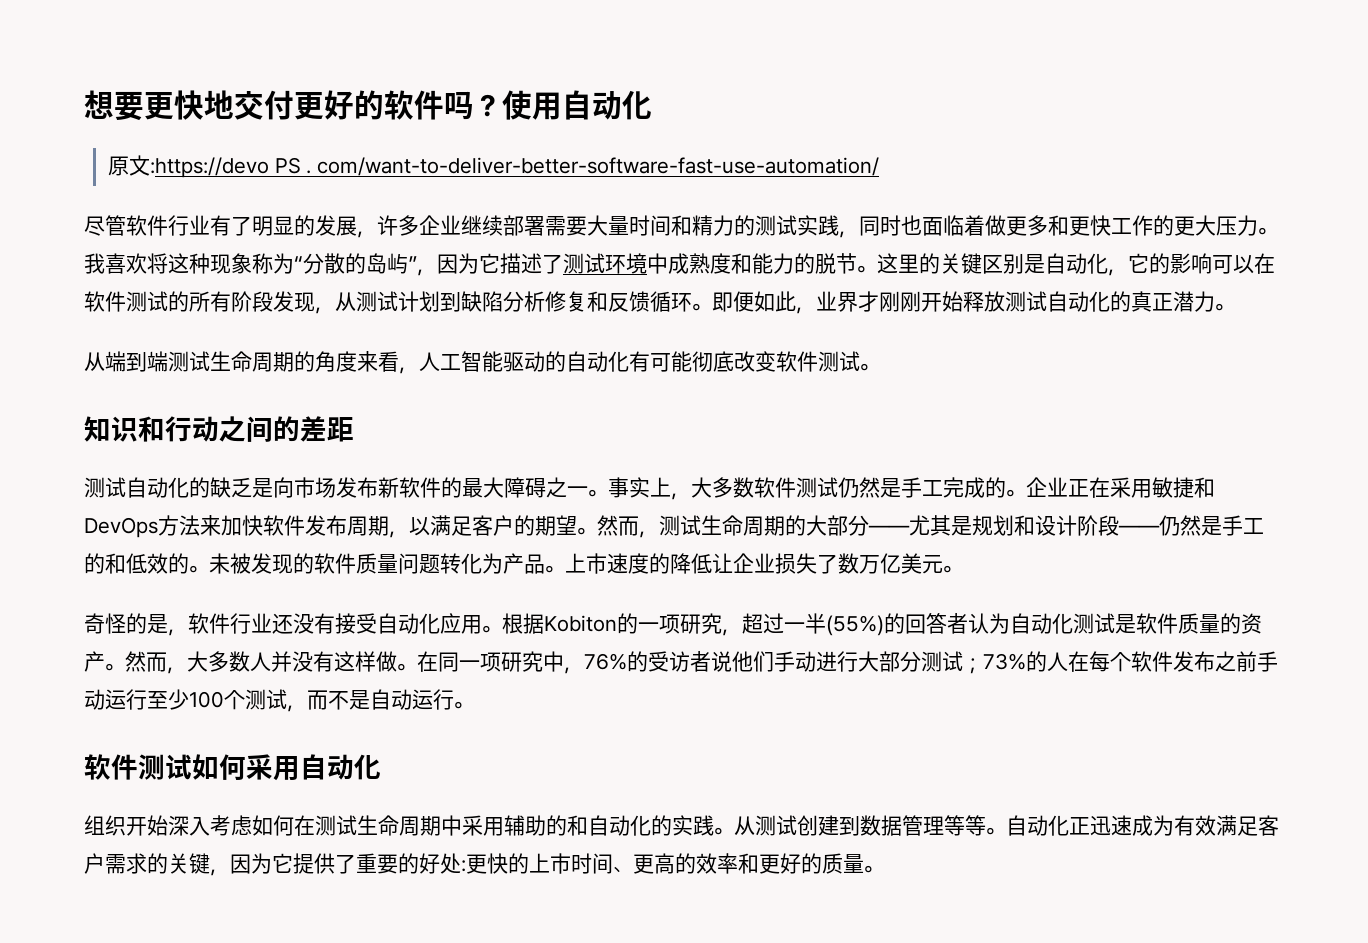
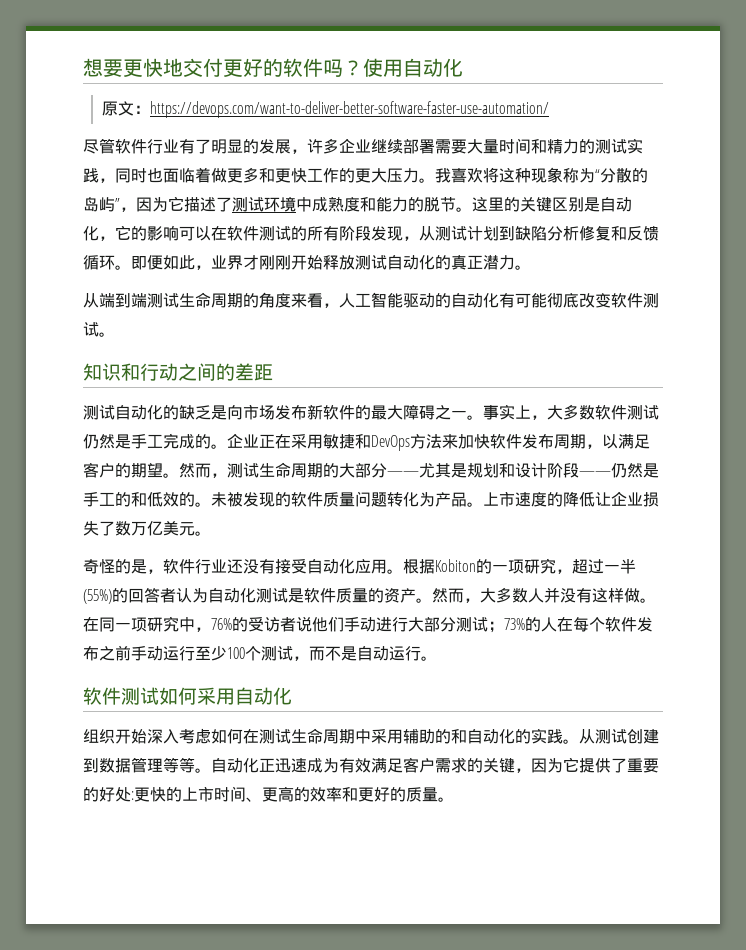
- 原文:https://devo PS . com/want-to-deliver-better-software-fast-use-automation/
+ 原文：https://devops.com/want-to-deliver-better-software-faster-use-automation/

